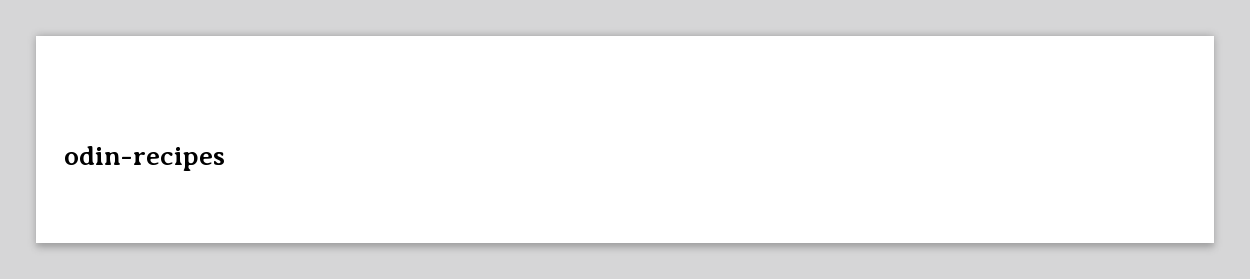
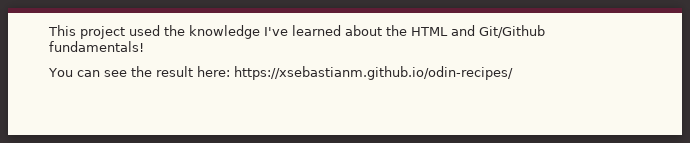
- odin-recipes
+ This project used the knowledge I've learned about the HTML and Git/Github fundamentals!
+ You can see the result here: https://xsebastianm.github.io/odin-recipes/

